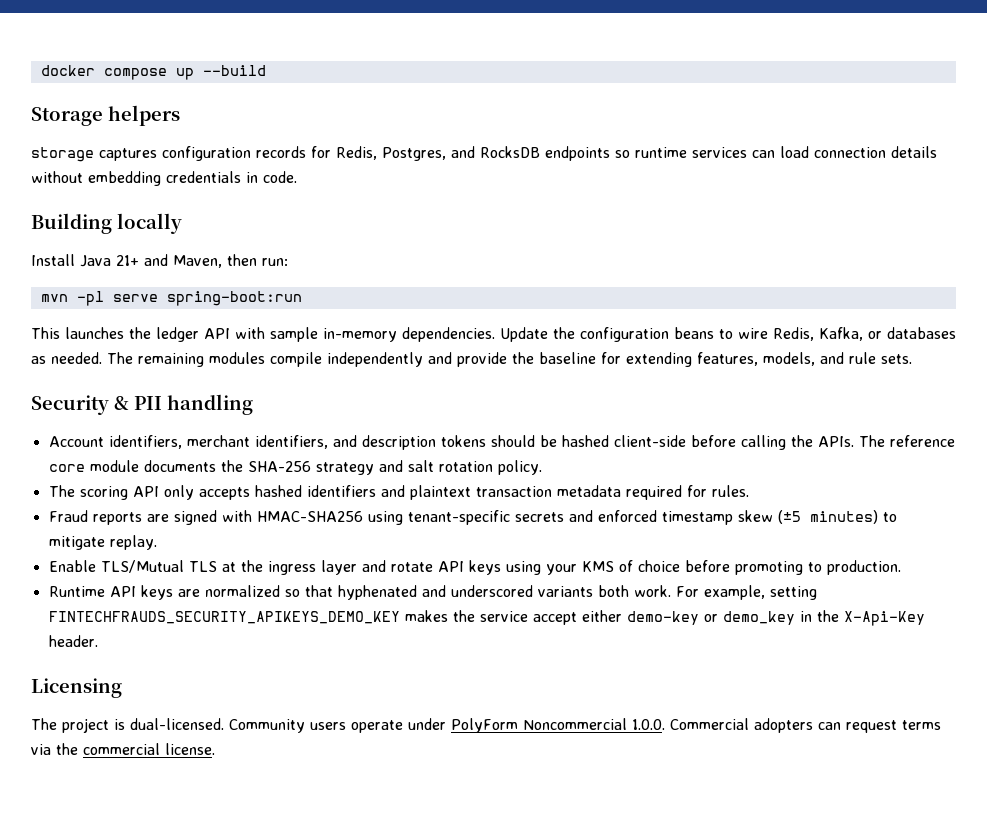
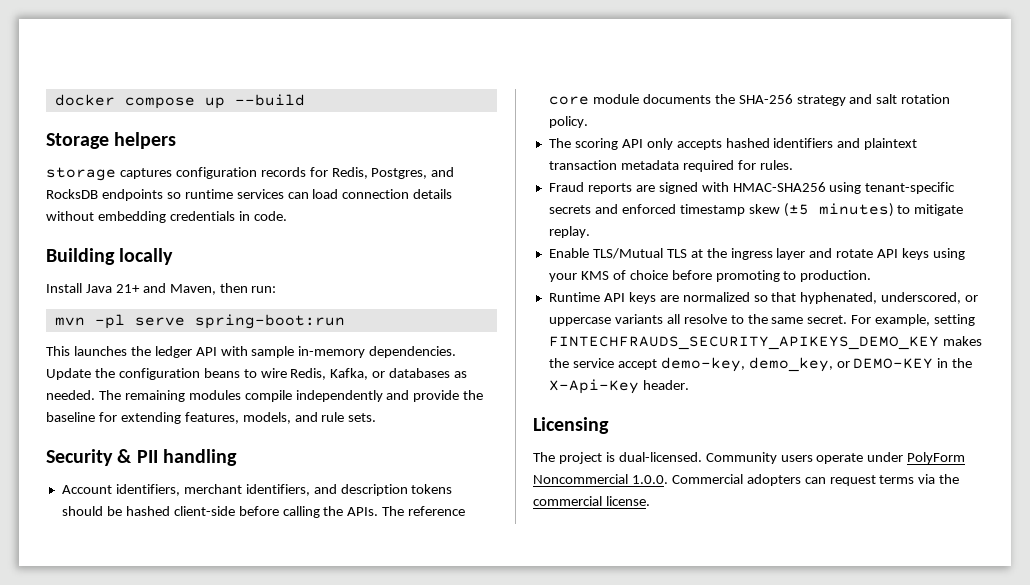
- Runtime API keys are normalized so that hyphenated and underscored variants both work.
+ Runtime API keys are normalized so that hyphenated, underscored, or uppercase variants all resolve to the same secret.
- For example, setting FINTECHFRAUDS_SECURITY_APIKEYS_DEMO_KEY makes the service accept either demo-key or demo_key in the X-Api-Key header.
+ For example, setting FINTECHFRAUDS_SECURITY_APIKEYS_DEMO_KEY makes the service accept demo-key, demo_key, or DEMO-KEY in the X-Api-Key header.

